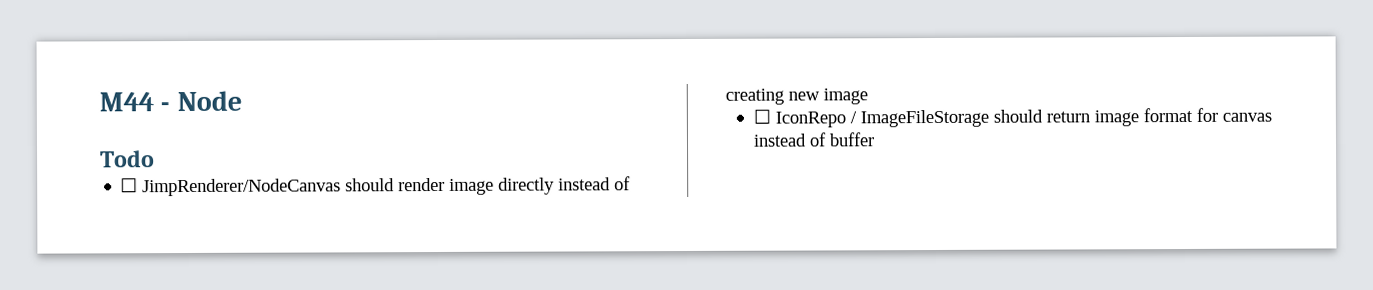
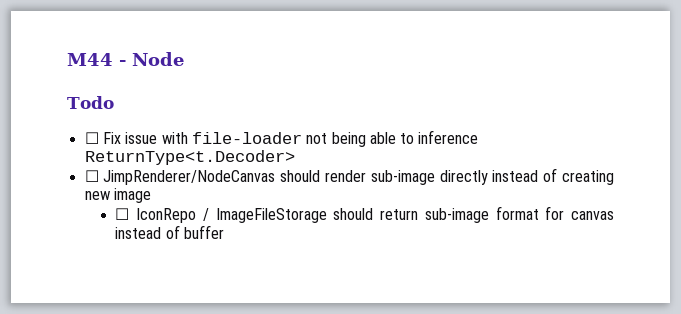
+ ☐ Fix issue with file-loader not being able to inference ReturnType<t.Decoder>
- ☐ JimpRenderer/NodeCanvas should render image directly instead of creating new image
+ ☐ JimpRenderer/NodeCanvas should render sub-image directly instead of creating new image
- ☐ IconRepo / ImageFileStorage should return image format for canvas instead of buffer
+ ☐ IconRepo / ImageFileStorage should return sub-image format for canvas instead of buffer

